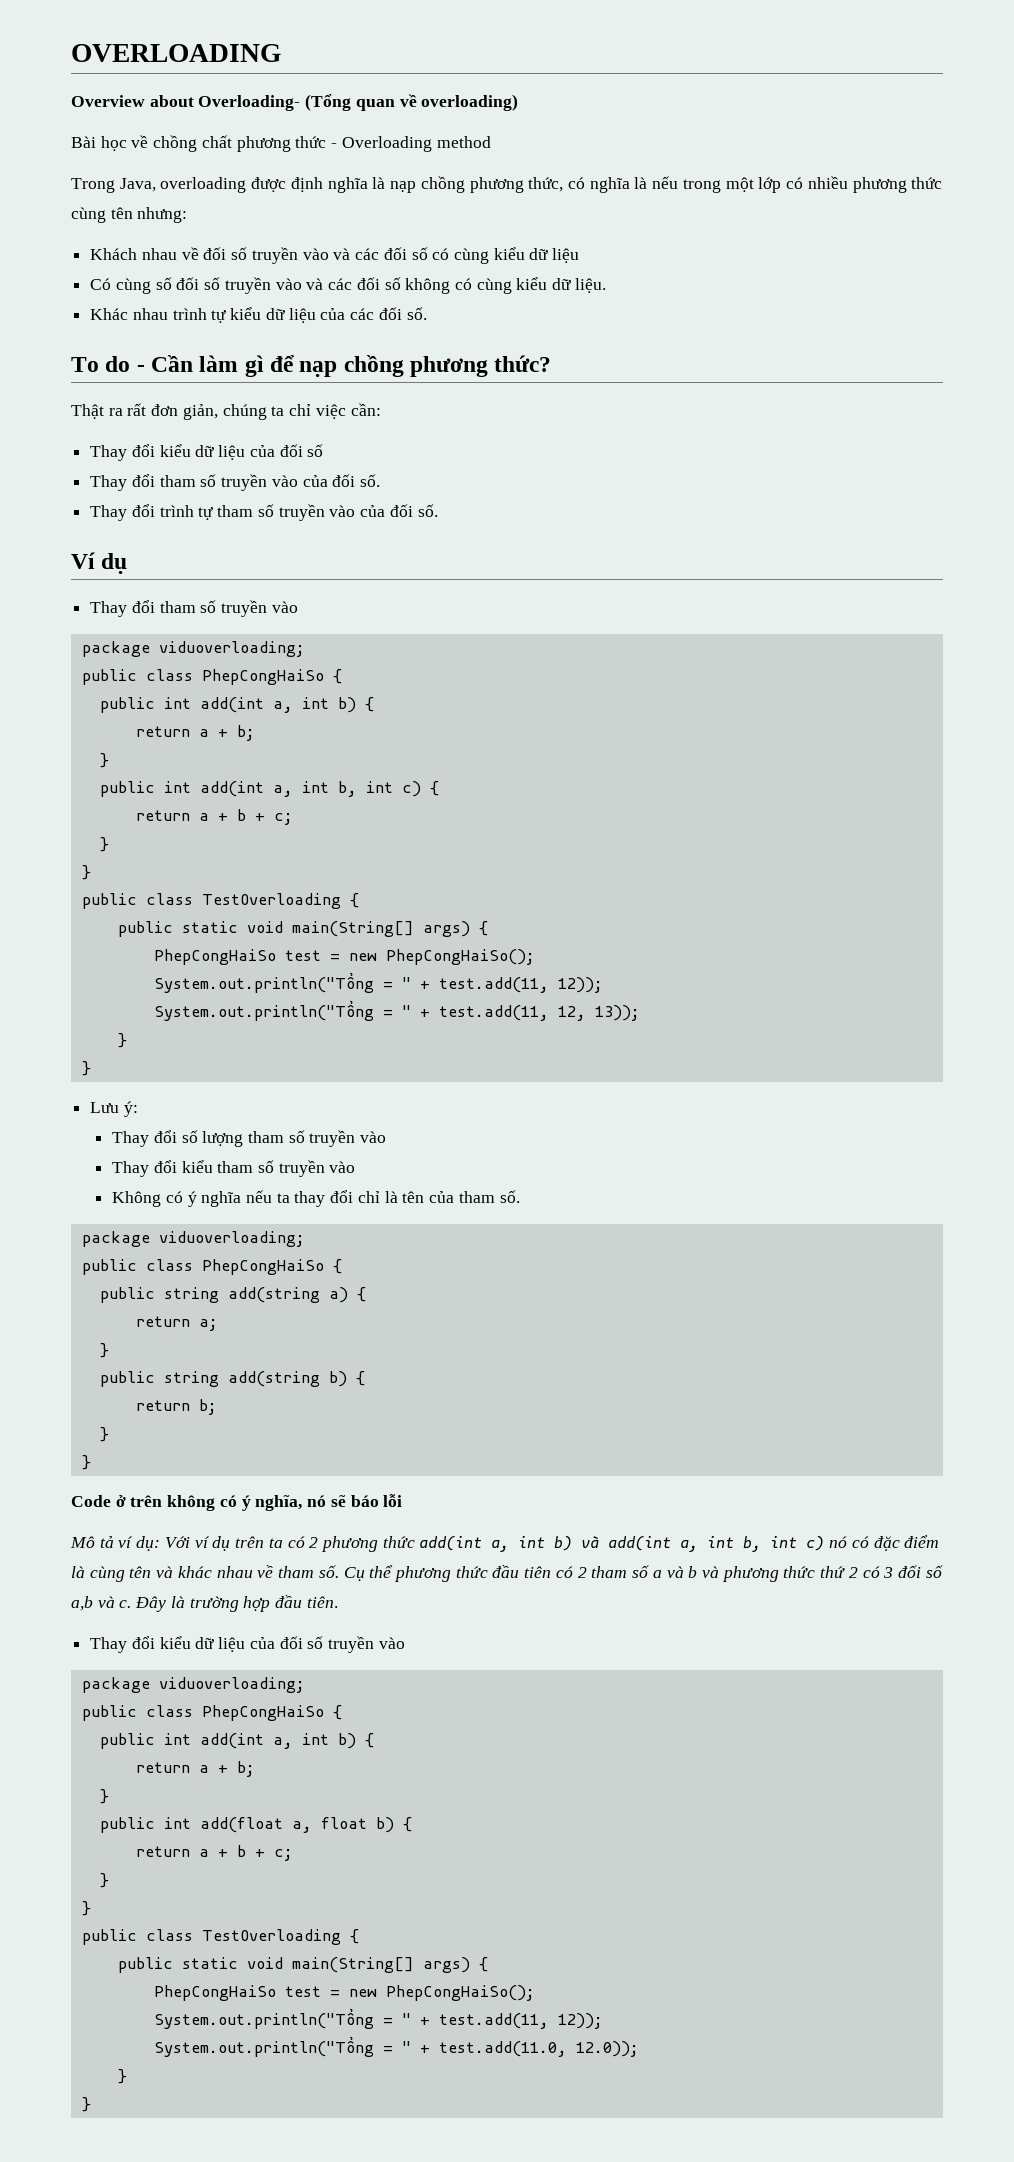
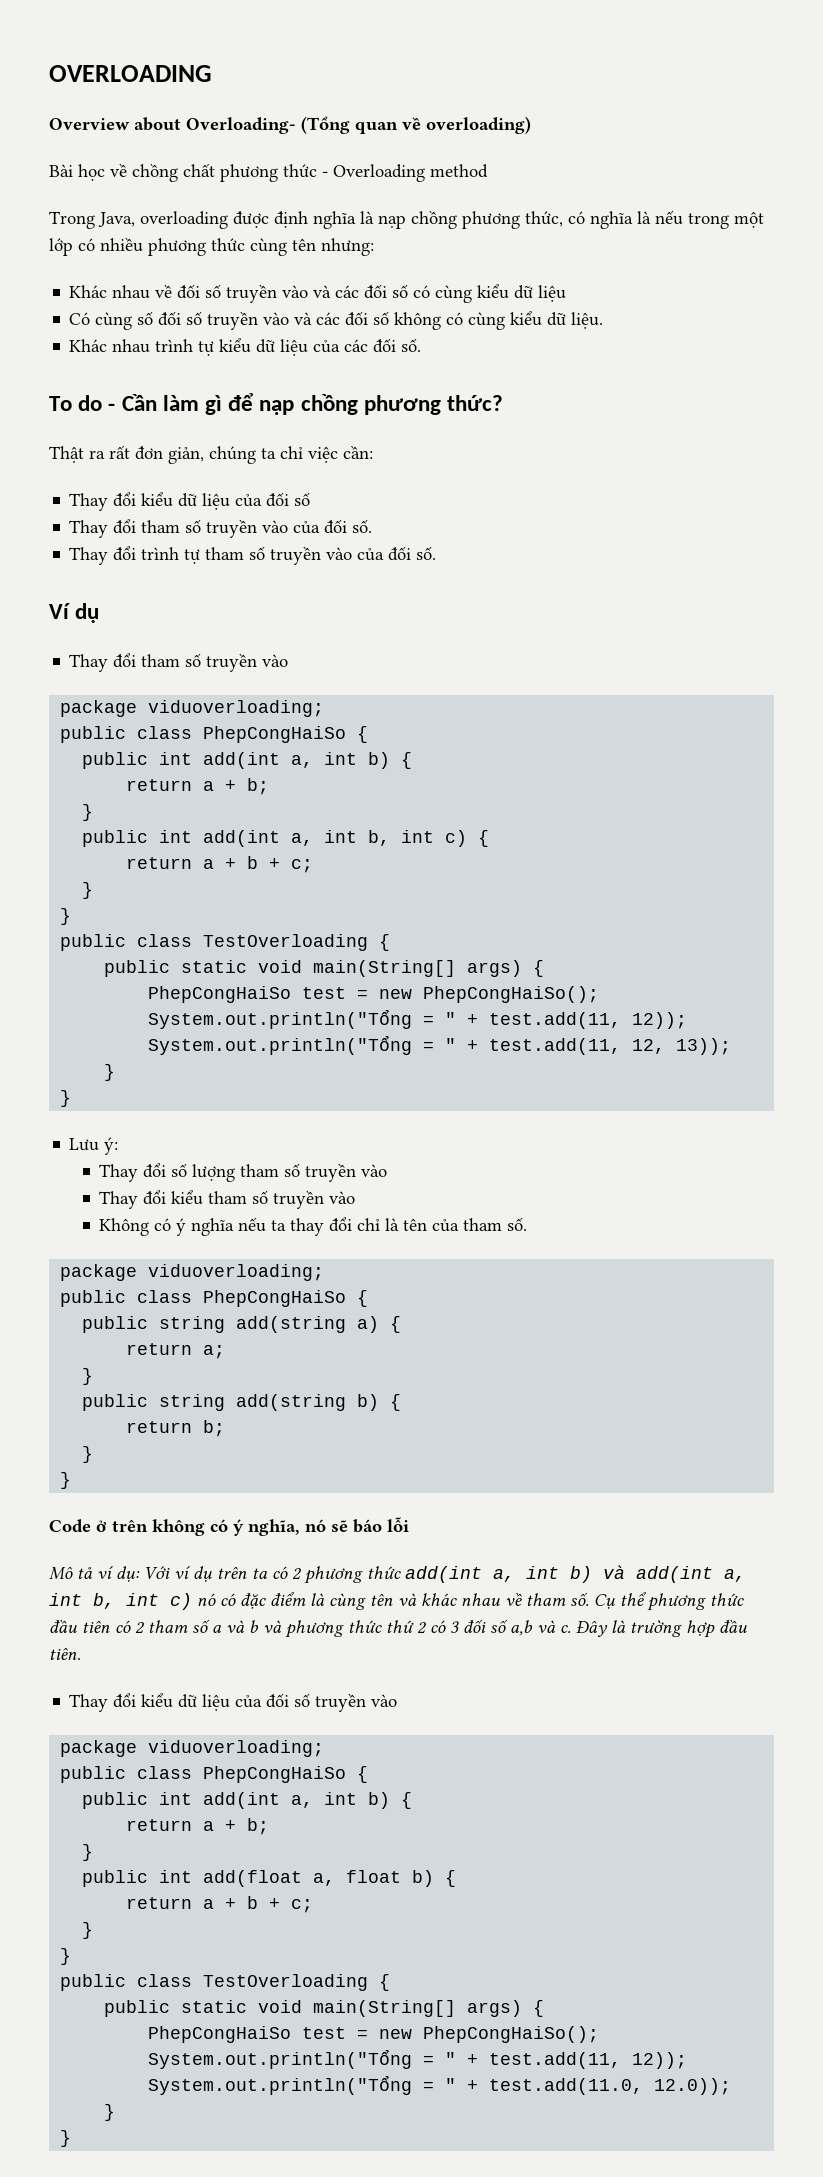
- Khách nhau về đối số truyền vào và các đối số có cùng kiểu dữ liệu
+ Khác nhau về đối số truyền vào và các đối số có cùng kiểu dữ liệu

